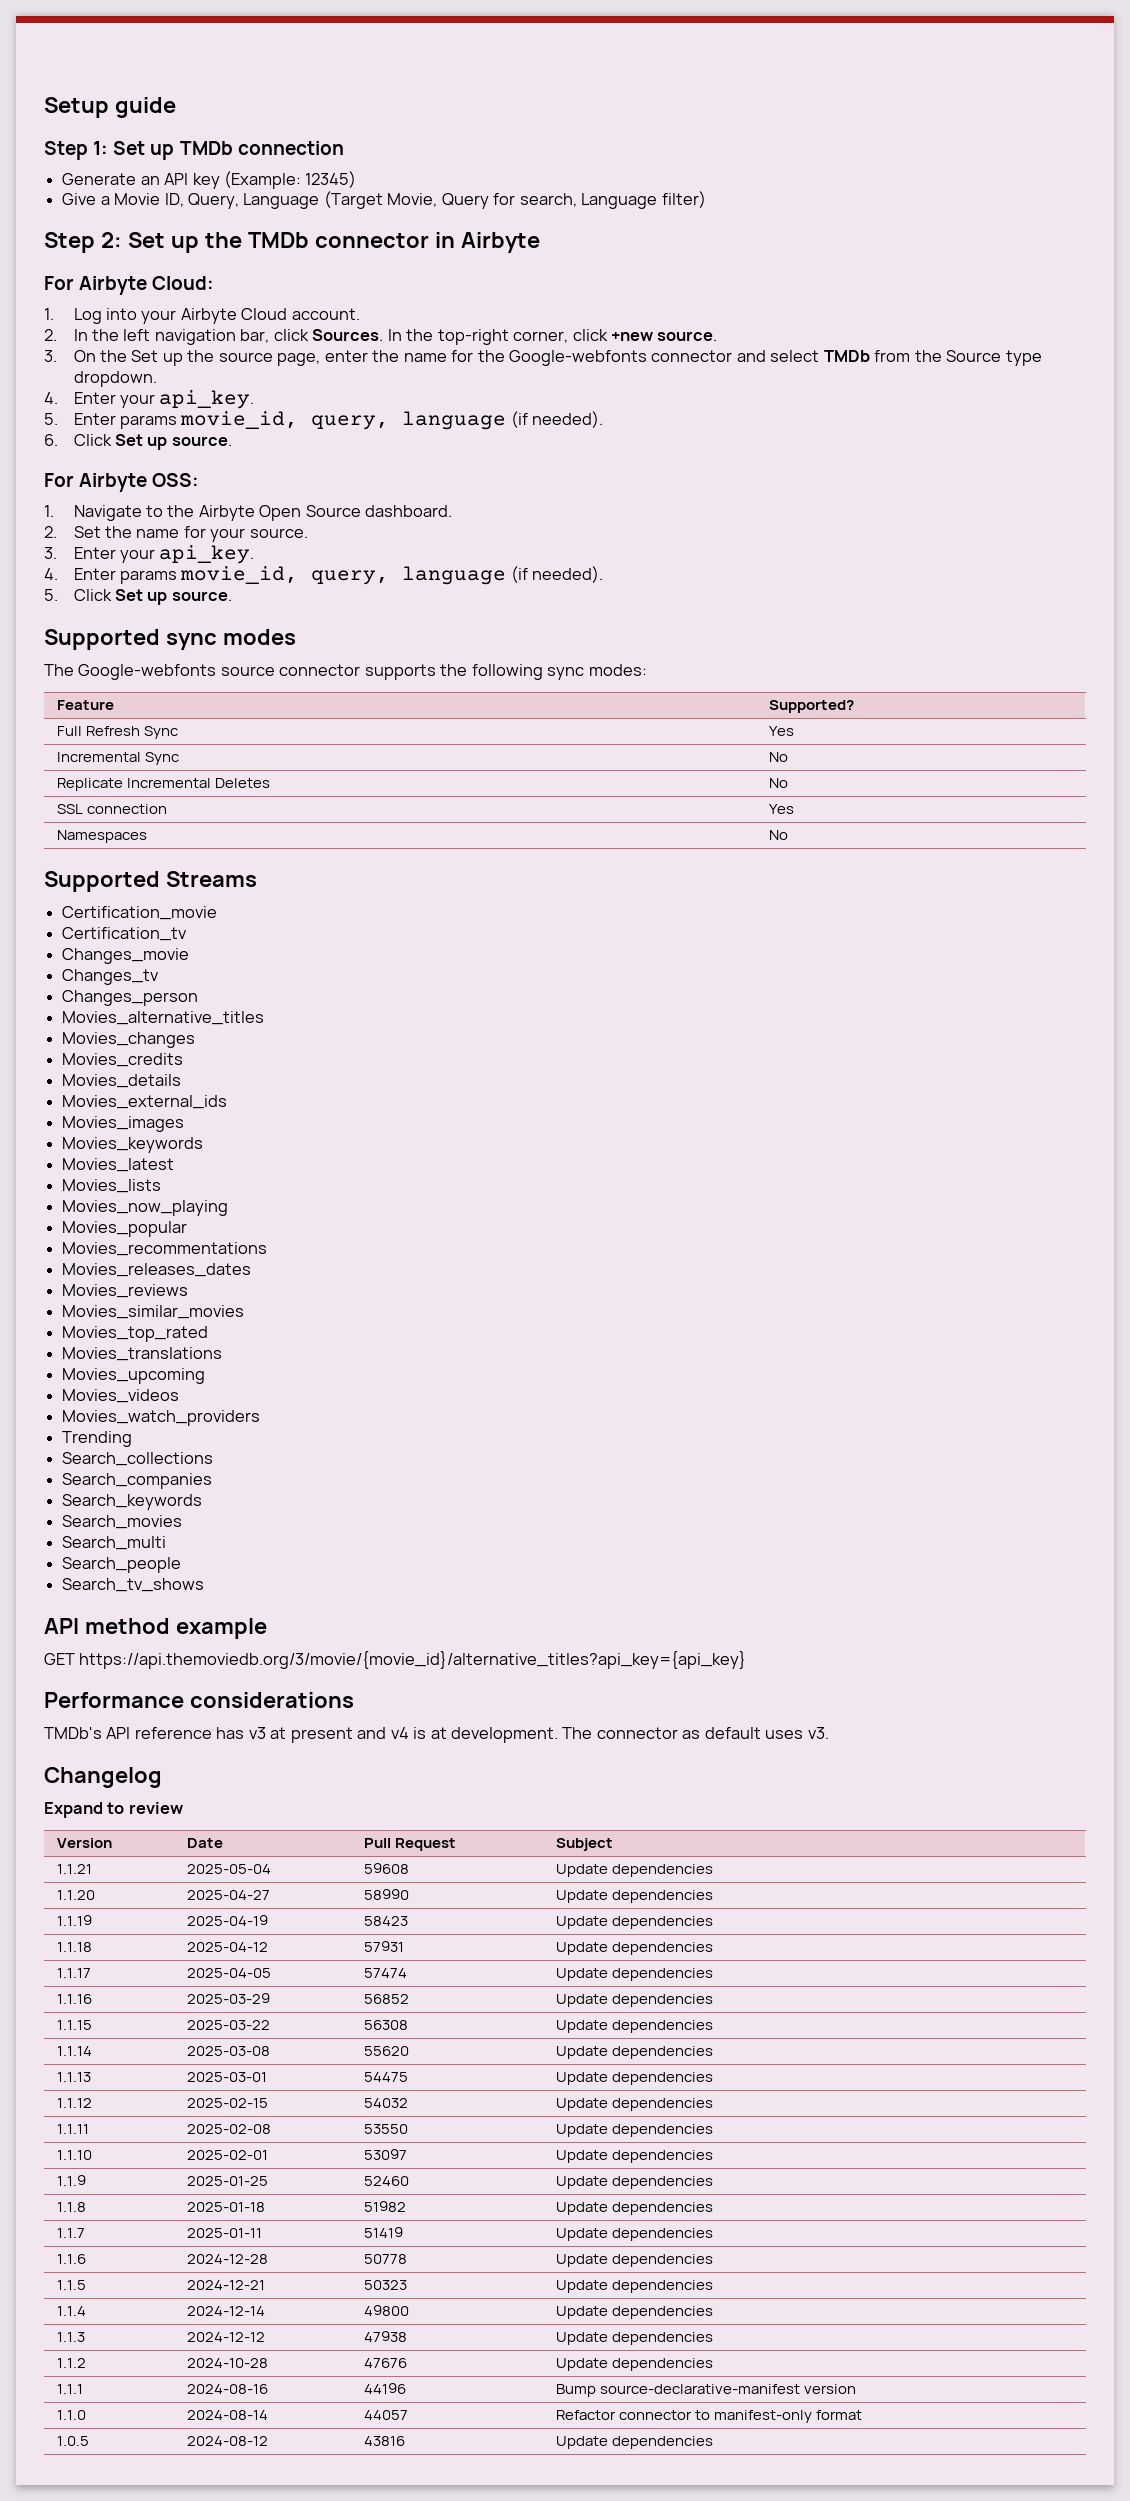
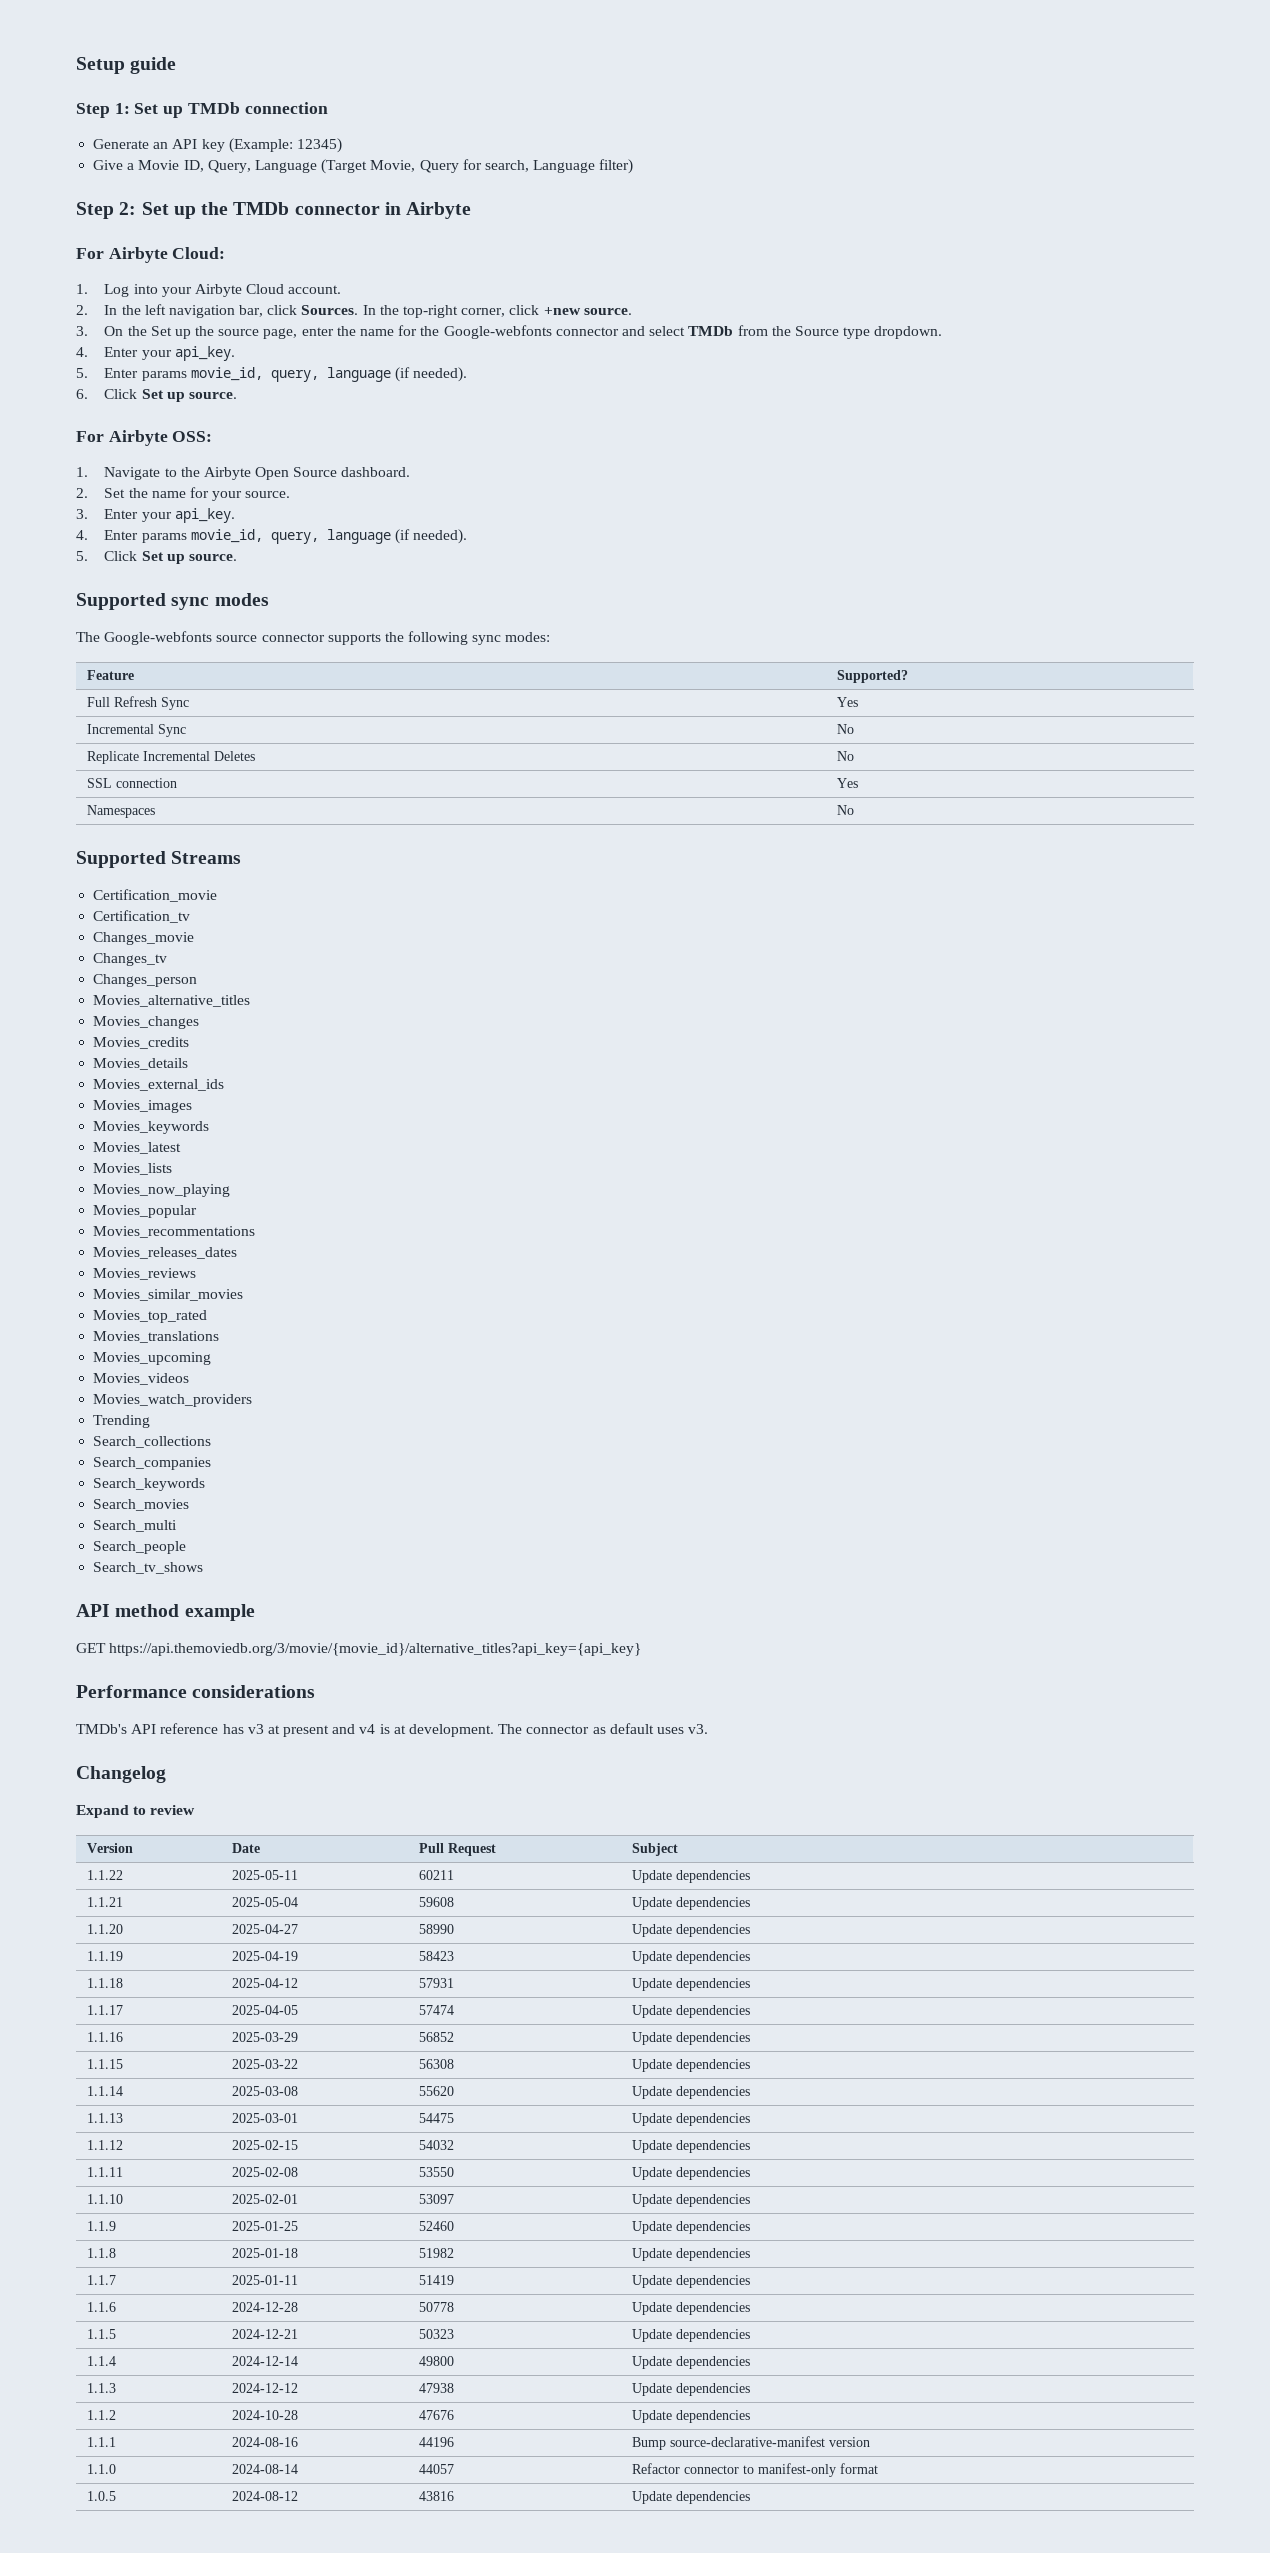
+ 1.1.22 | 2025-05-11 | 60211 | Update dependencies

